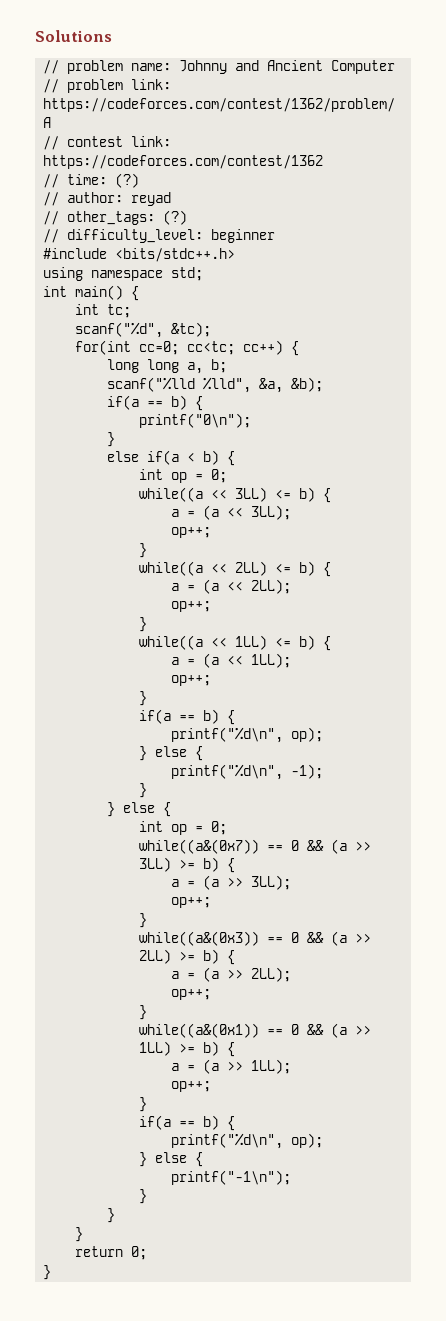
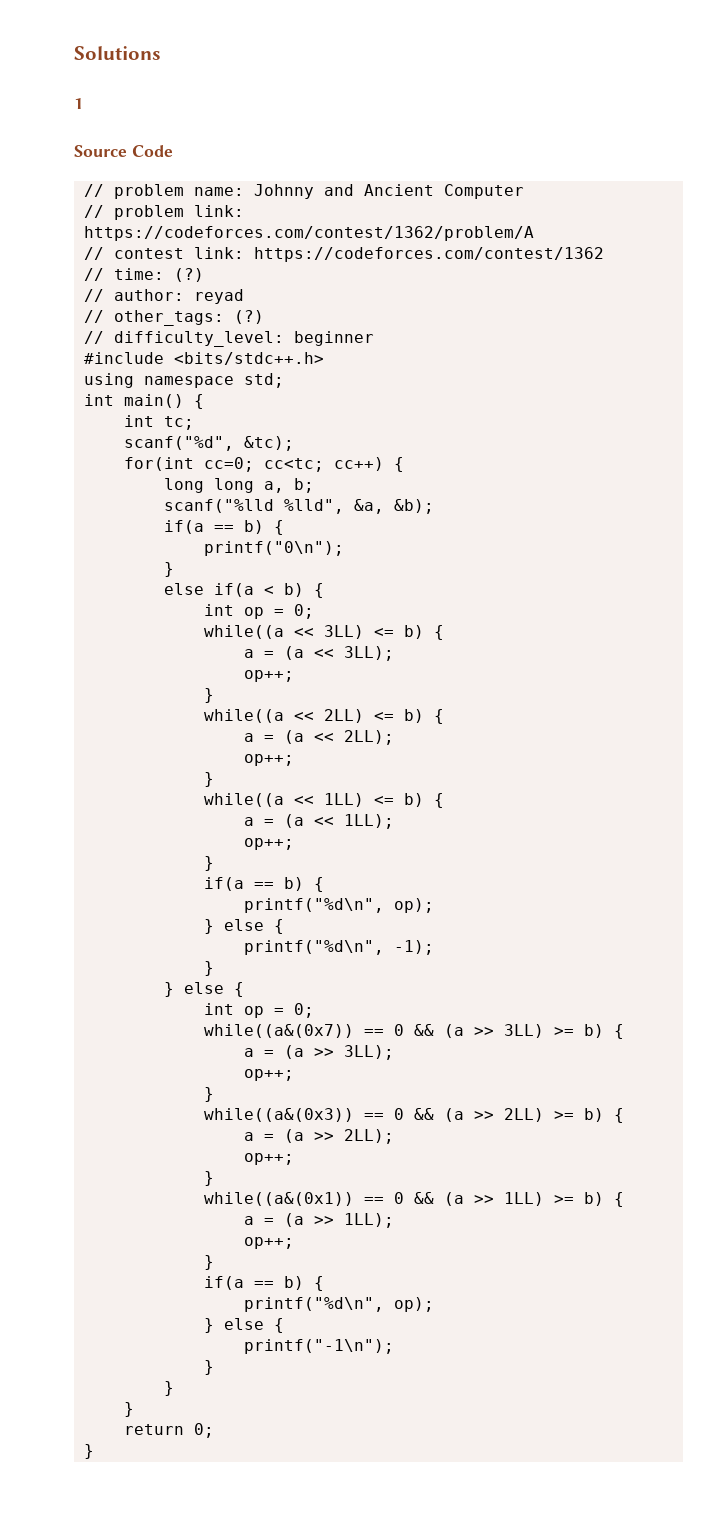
+ 1
+ Source Code

